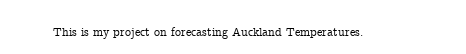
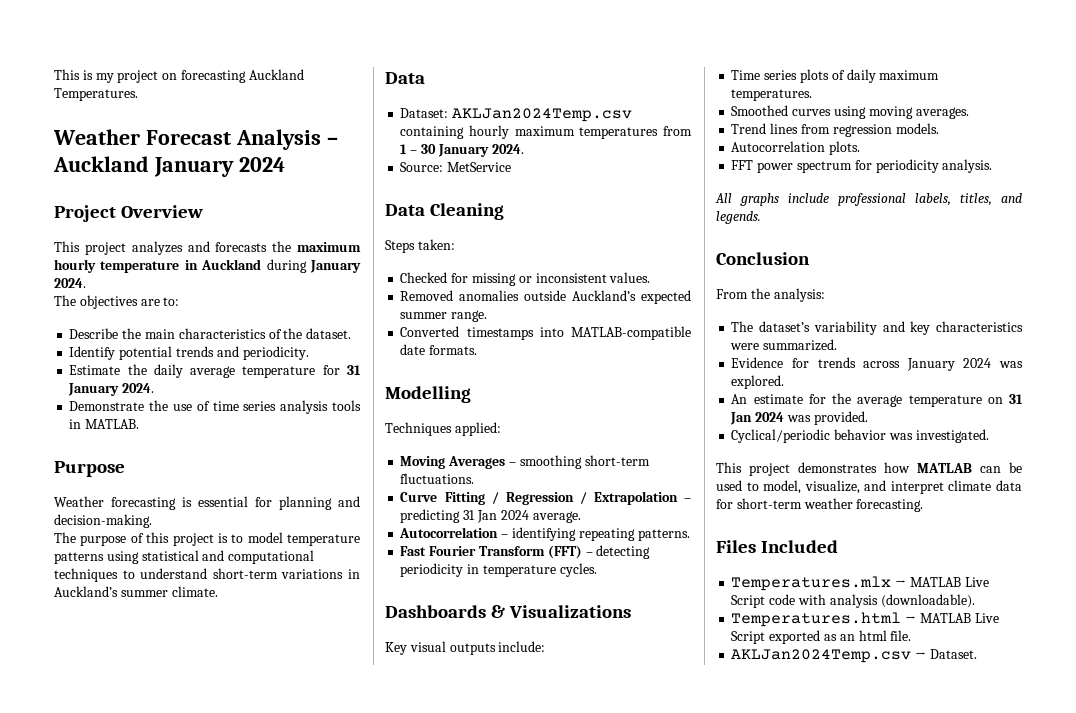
+ Weather Forecast Analysis – Auckland January 2024
+ Project Overview
+ This project analyzes and forecasts the maximum hourly temperature in Auckland during January 2024.
+ The objectives are to:
+ Describe the main characteristics of the dataset.
+ Identify potential trends and periodicity.
+ Estimate the daily average temperature for 31 January 2024.
+ Demonstrate the use of time series analysis tools in MATLAB.
+ Purpose
+ Weather forecasting is essential for planning and decision-making.
+ The purpose of this project is to model temperature patterns using statistical and computational techniques to understand short-term variations in Auckland’s summer climate.
+ Data
+ Dataset: AKLJan2024Temp.csv containing hourly maximum temperatures from 1 – 30 January 2024.
+ Source: MetService
+ Data Cleaning
+ Steps taken:
+ Checked for missing or inconsistent values.
+ Removed anomalies outside Auckland’s expected summer range.
+ Converted timestamps into MATLAB-compatible date formats.
+ Modelling
+ Techniques applied:
+ Moving Averages – smoothing short-term fluctuations.
+ Curve Fitting / Regression / Extrapolation – predicting 31 Jan 2024 average.
+ Autocorrelation – identifying repeating patterns.
+ Fast Fourier Transform (FFT) – detecting periodicity in temperature cycles.
+ Dashboards & Visualizations
+ Key visual outputs include:
+ Time series plots of daily maximum temperatures.
+ Smoothed curves using moving averages.
+ Trend lines from regression models.
+ Autocorrelation plots.
+ FFT power spectrum for periodicity analysis.
+ All graphs include professional labels, titles, and legends.
+ Conclusion
+ From the analysis:
+ The dataset’s variability and key characteristics were summarized.
+ Evidence for trends across January 2024 was explored.
+ An estimate for the average temperature on 31 Jan 2024 was provided.
+ Cyclical/periodic behavior was investigated.
+ This project demonstrates how MATLAB can be used to model, visualize, and interpret climate data for short-term weather forecasting.
+ Files Included
+ Temperatures.mlx → MATLAB Live Script code with analysis (downloadable).
+ Temperatures.html → MATLAB Live Script exported as an html file.
+ AKLJan2024Temp.csv → Dataset.

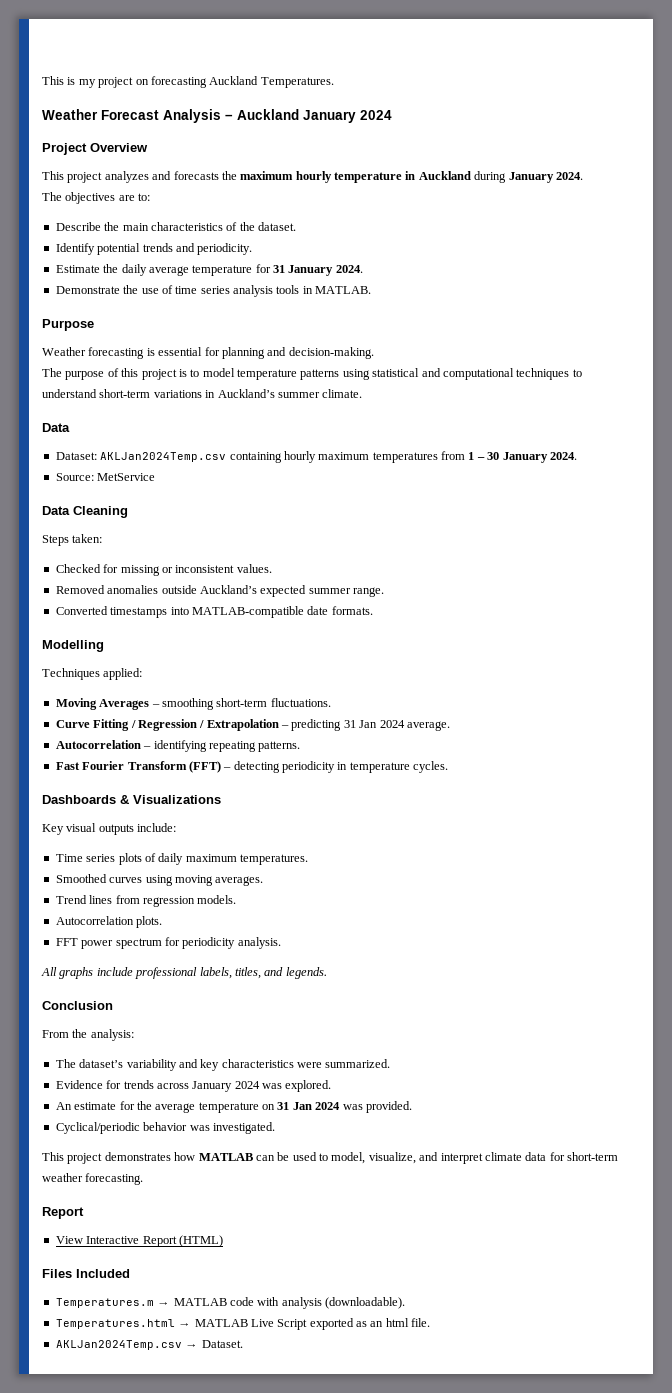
  This project demonstrates how MATLAB can be used to model, visualize, and interpret climate data for short-term weather forecasting.
+ Report
+ View Interactive Report (HTML)
- Temperatures.mlx → MATLAB Live Script code with analysis (downloadable).
+ Temperatures.m → MATLAB code with analysis (downloadable).

